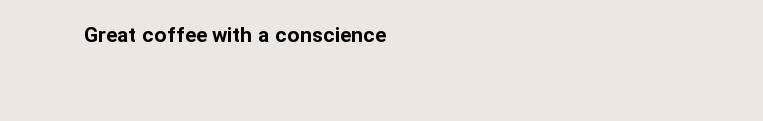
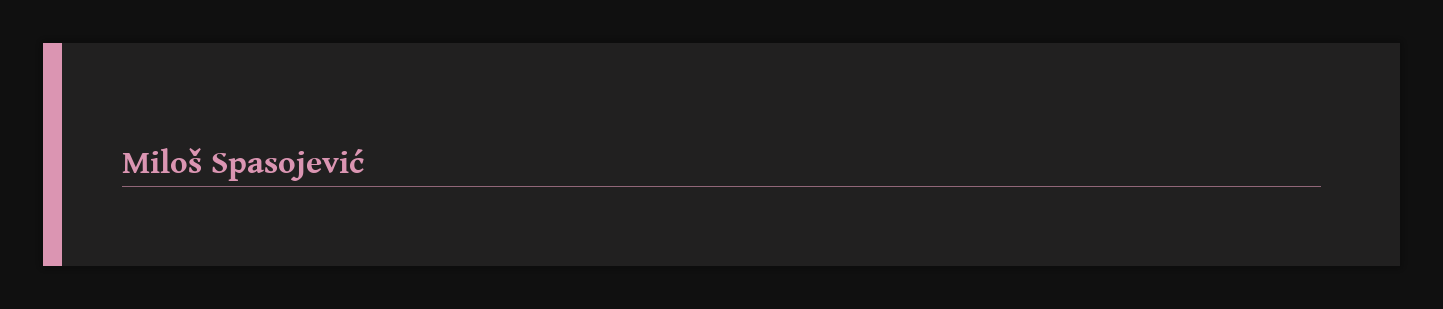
- Great coffee with a conscience
+ Miloš Spasojević

